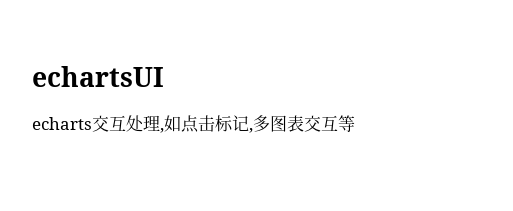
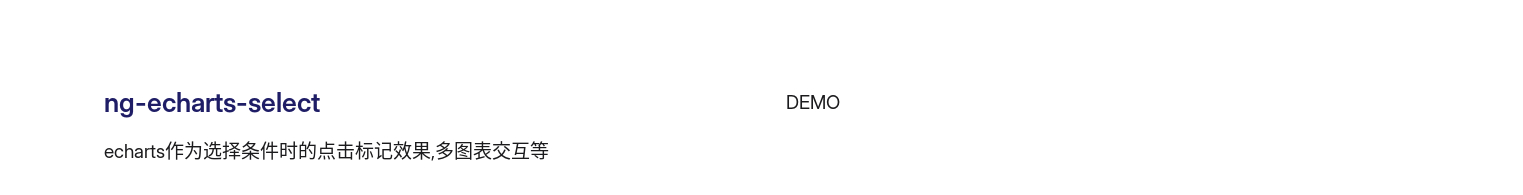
- echartsUI
+ ng-echarts-select
- echarts交互处理,如点击标记,多图表交互等
+ echarts作为选择条件时的点击标记效果,多图表交互等
+ DEMO

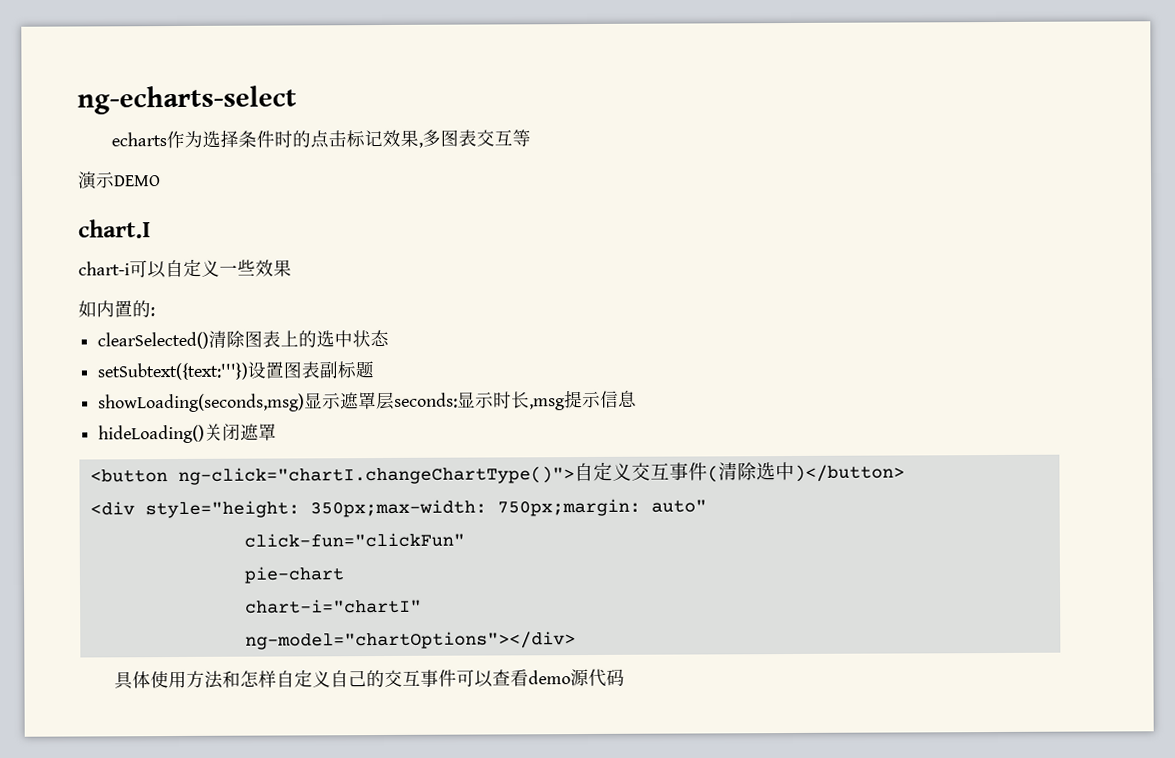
- DEMO
+ 演示DEMO
+ chart.I
+ chart-i可以自定义一些效果
+ 如内置的:
+ clearSelected()清除图表上的选中状态
+ setSubtext({text:'''})设置图表副标题
+ showLoading(seconds,msg)显示遮罩层seconds:显示时长,msg提示信息
+ hideLoading()关闭遮罩
+ <button ng-click="chartI.changeChartType()">自定义交互事件(清除选中)</button>
+ <div style="height: 350px;max-width: 750px;margin: auto"
+ click-fun="clickFun"
+ pie-chart
+ chart-i="chartI"
+ ng-model="chartOptions"></div>
+ 具体使用方法和怎样自定义自己的交互事件可以查看demo源代码

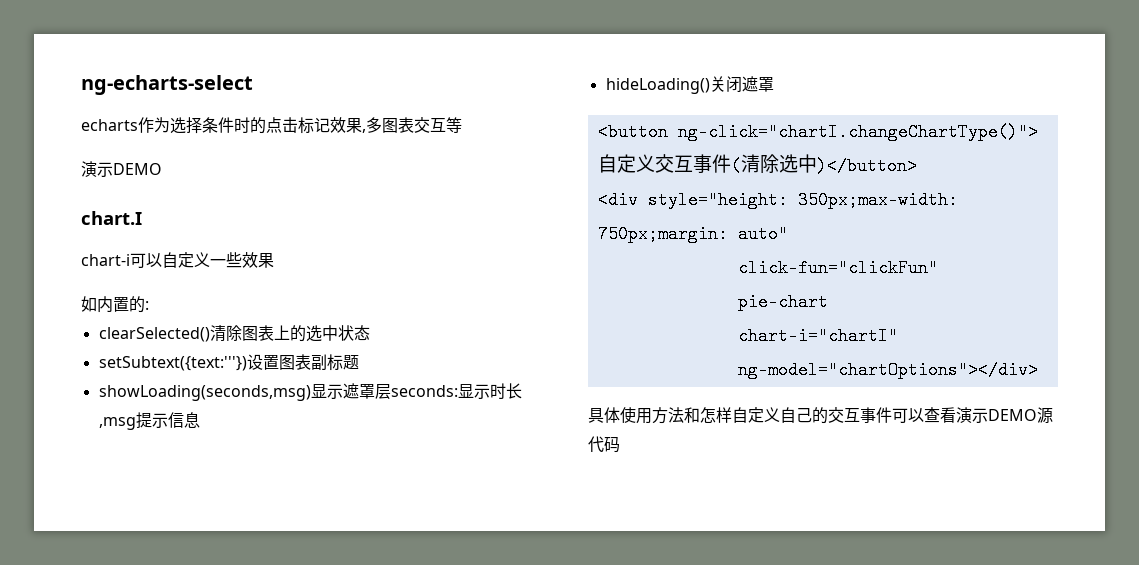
- 具体使用方法和怎样自定义自己的交互事件可以查看demo源代码
+ 具体使用方法和怎样自定义自己的交互事件可以查看演示DEMO源代码

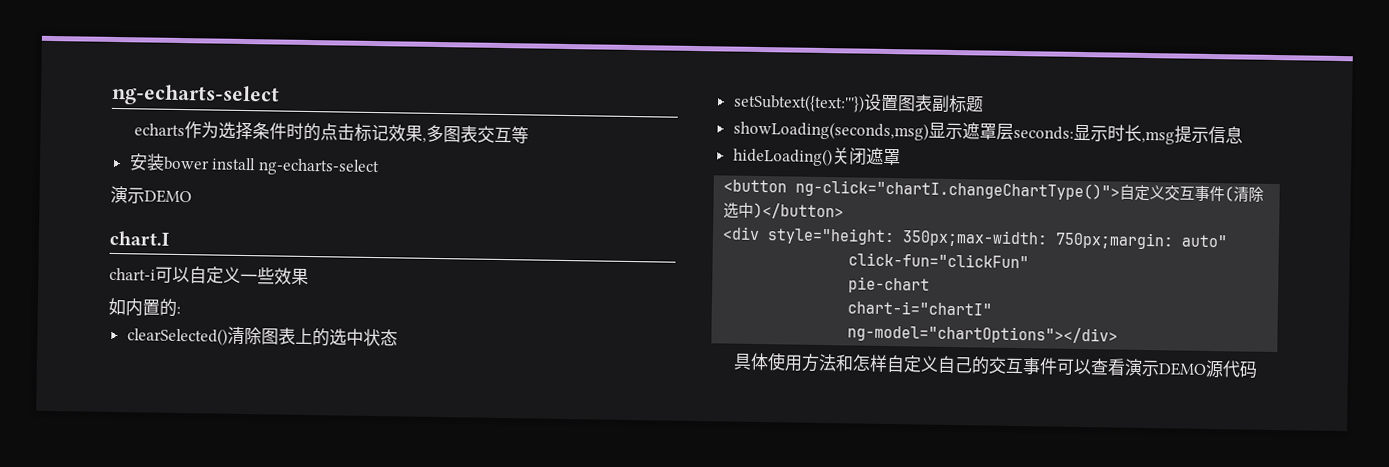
+ 安装bower install ng-echarts-select

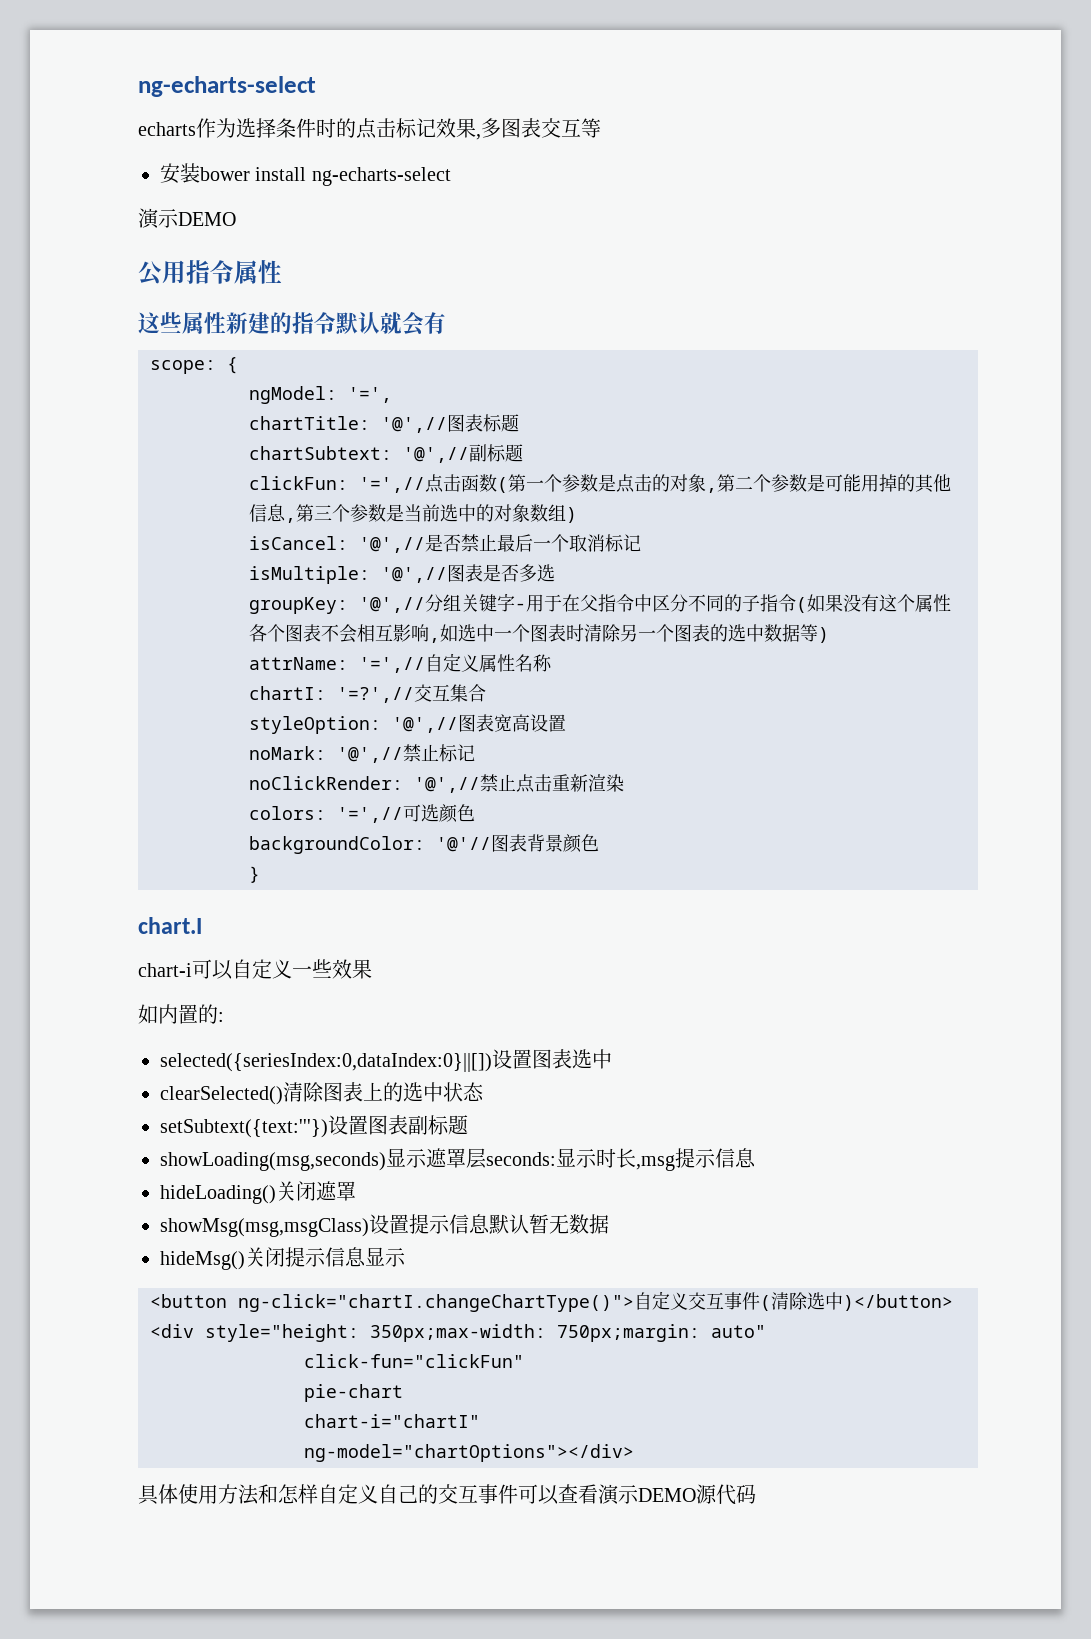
+ 公用指令属性
+ 这些属性新建的指令默认就会有
+ scope: {
+ ngModel: '=',
+ chartTitle: '@',//图表标题
+ chartSubtext: '@',//副标题
+ clickFun: '=',//点击函数(第一个参数是点击的对象,第二个参数是可能用掉的其他信息,第三个参数是当前选中的对象数组)
+ isCancel: '@',//是否禁止最后一个取消标记
+ isMultiple: '@',//图表是否多选
+ groupKey: '@',//分组关键字-用于在父指令中区分不同的子指令(如果没有这个属性各个图表不会相互影响,如选中一个图表时清除另一个图表的选中数据等)
+ attrName: '=',//自定义属性名称
+ chartI: '=?',//交互集合
+ styleOption: '@',//图表宽高设置
+ noMark: '@',//禁止标记
+ noClickRender: '@',//禁止点击重新渲染
+ colors: '=',//可选颜色
+ backgroundColor: '@'//图表背景颜色
+ }
+ selected({seriesIndex:0,dataIndex:0}||[])设置图表选中
- showLoading(seconds,msg)显示遮罩层seconds:显示时长,msg提示信息
+ showLoading(msg,seconds)显示遮罩层seconds:显示时长,msg提示信息
+ showMsg(msg,msgClass)设置提示信息默认暂无数据
+ hideMsg()关闭提示信息显示

